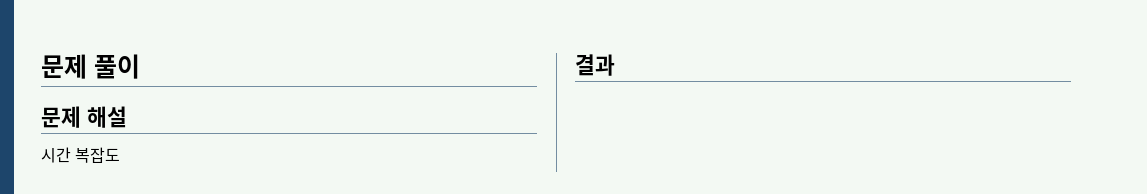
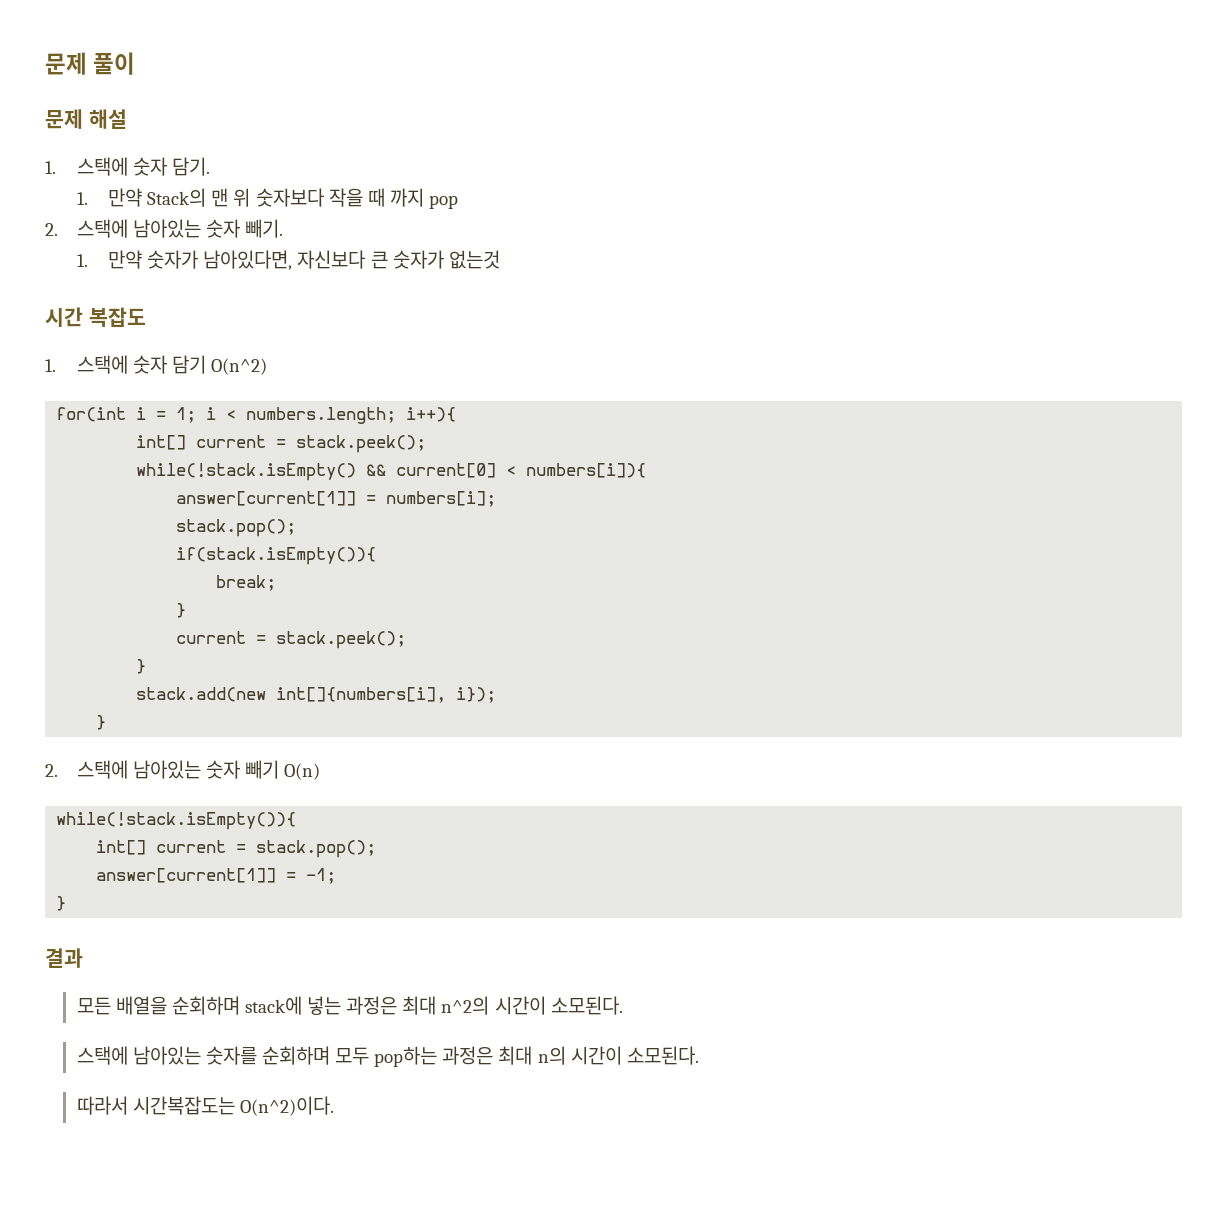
+ 1. 스택에 숫자 담기.
+ 1. 만약 Stack의 맨 위 숫자보다 작을 때 까지 pop
+ 2. 스택에 남아있는 숫자 빼기.
+ 1. 만약 숫자가 남아있다면, 자신보다 큰 숫자가 없는것
  시간 복잡도
+ 1. 스택에 숫자 담기 O(n^2)
+ for(int i = 1; i < numbers.length; i++){
+ int[] current = stack.peek();
+ while(!stack.isEmpty() && current[0] < numbers[i]){
+ answer[current[1]] = numbers[i];
+ stack.pop();
+ if(stack.isEmpty()){
+ break;
+ }
+ current = stack.peek();
+ }
+ stack.add(new int[]{numbers[i], i});
+ }
+ 2. 스택에 남아있는 숫자 빼기 O(n)
+ while(!stack.isEmpty()){
+ int[] current = stack.pop();
+ answer[current[1]] = -1;
+ }
  결과
+ 모든 배열을 순회하며 stack에 넣는 과정은 최대 n^2의 시간이 소모된다.
+ 스택에 남아있는 숫자를 순회하며 모두 pop하는 과정은 최대 n의 시간이 소모된다.
+ 따라서 시간복잡도는 O(n^2)이다.

